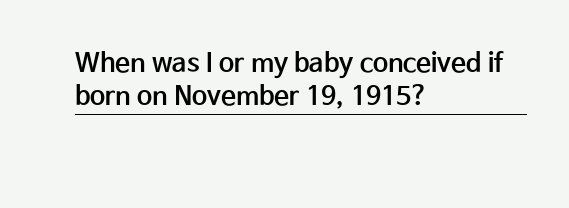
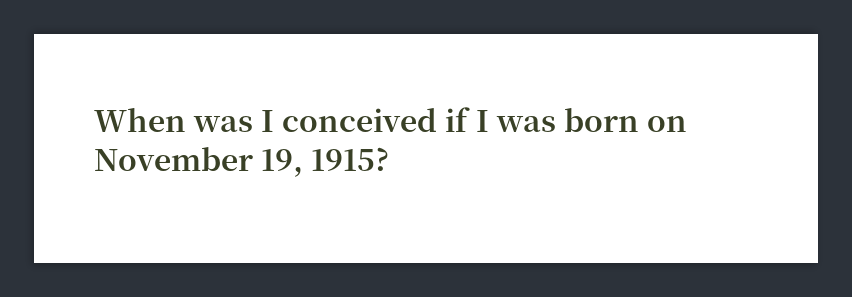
- When was I or my baby conceived if born on November 19, 1915?
+ When was I conceived if I was born on November 19, 1915?

